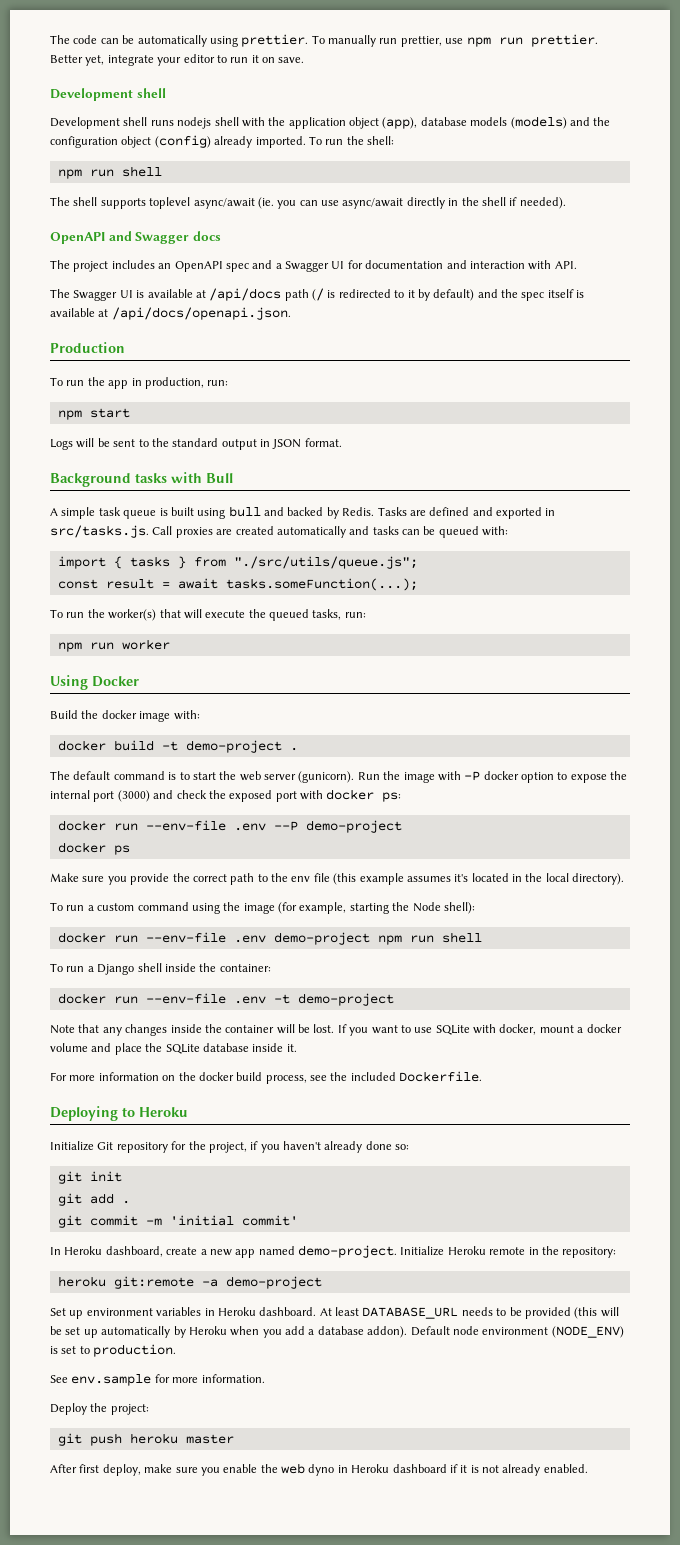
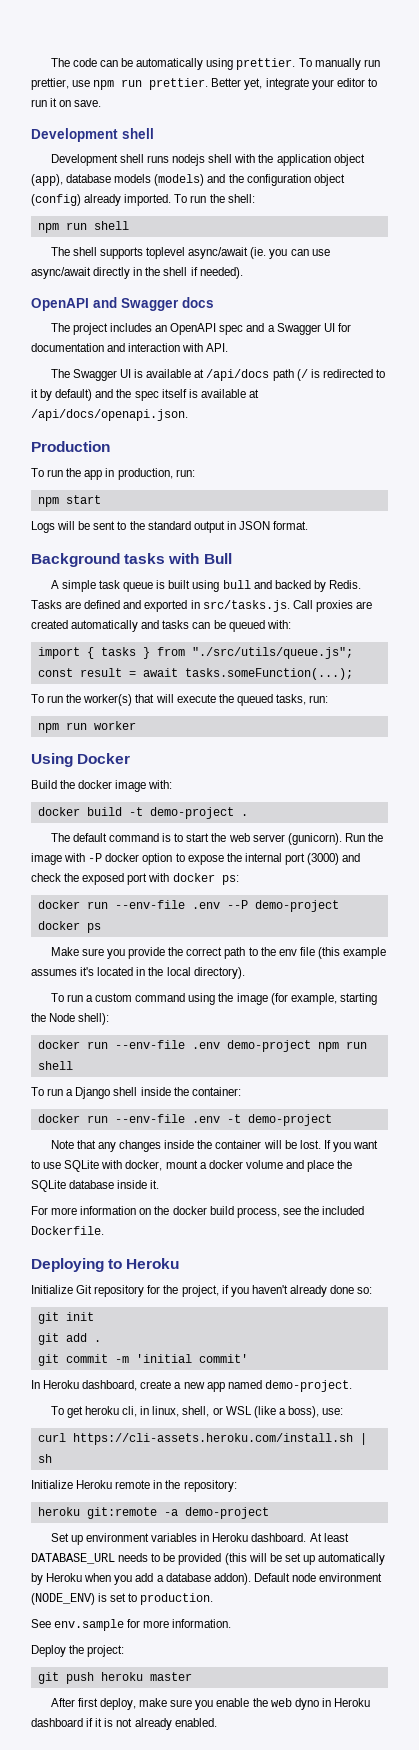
- In Heroku dashboard, create a new app named demo-project. Initialize Heroku remote in the repository:
+ In Heroku dashboard, create a new app named demo-project.
+ To get heroku cli, in linux, shell, or WSL (like a boss), use:
+ curl https://cli-assets.heroku.com/install.sh | sh
+ Initialize Heroku remote in the repository:

